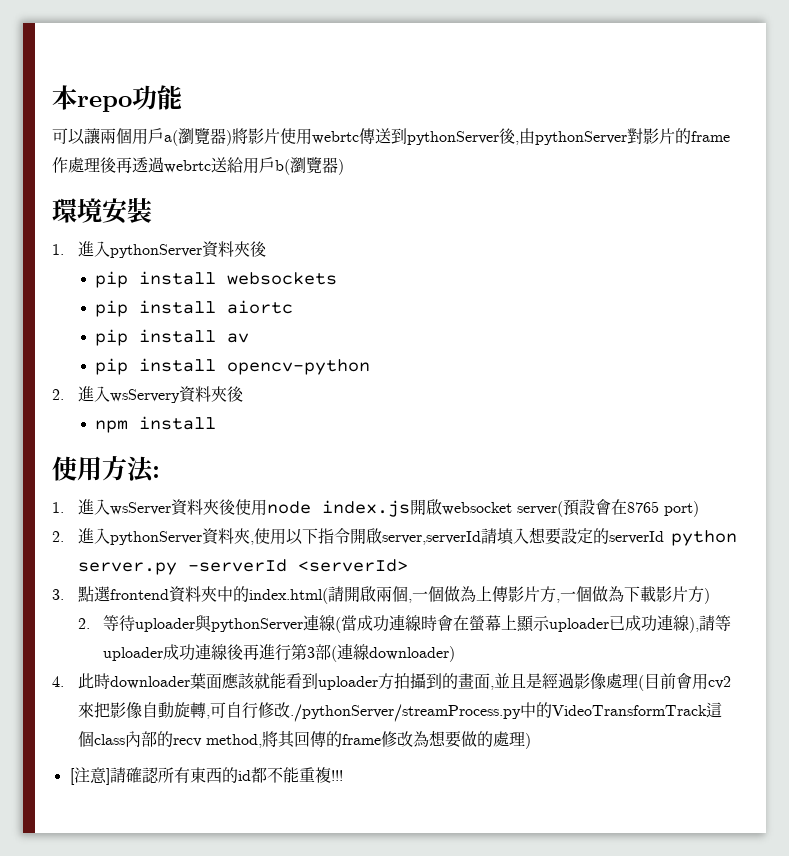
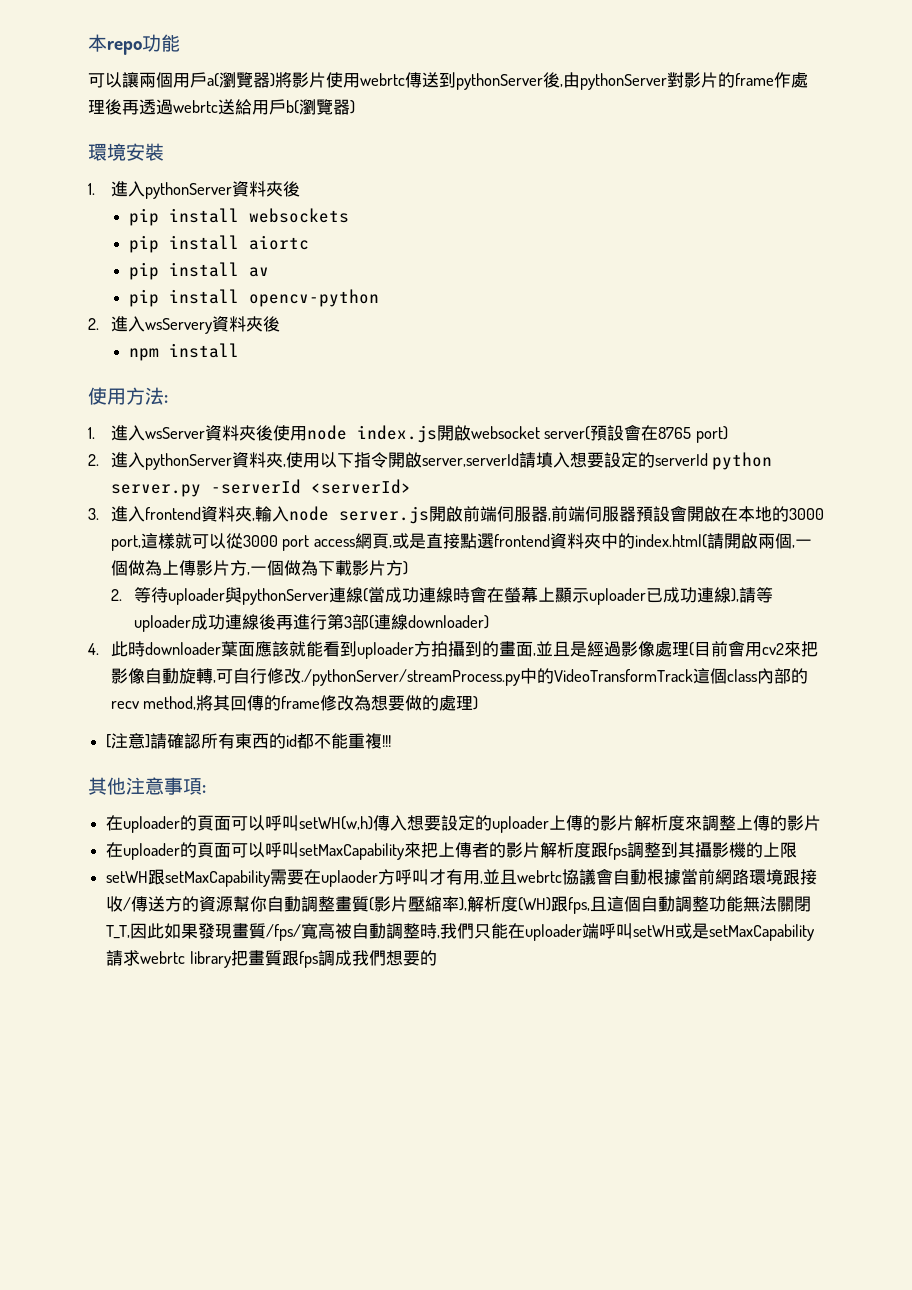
- 3.點選frontend資料夾中的index.html(請開啟兩個,一個做為上傳影片方,一個做為下載影片方)
+ 3.進入frontend資料夾,輸入node server.js開啟前端伺服器,前端伺服器預設會開啟在本地的3000 port,這樣就可以從3000 port access網頁,或是直接點選frontend資料夾中的index.html(請開啟兩個,一個做為上傳影片方,一個做為下載影片方)
+ 其他注意事項:
+ 在uploader的頁面可以呼叫setWH(w,h)傳入想要設定的uploader上傳的影片解析度來調整上傳的影片
+ 在uploader的頁面可以呼叫setMaxCapability來把上傳者的影片解析度跟fps調整到其攝影機的上限
+ setWH跟setMaxCapability需要在uplaoder方呼叫才有用,並且webrtc協議會自動根據當前網路環境跟接收/傳送方的資源幫你自動調整畫質(影片壓縮率),解析度(WH)跟fps,且這個自動調整功能無法關閉T_T,因此如果發現畫質/fps/寬高被自動調整時,我們只能在uploader端呼叫setWH或是setMaxCapability請求webrtc library把畫質跟fps調成我們想要的

